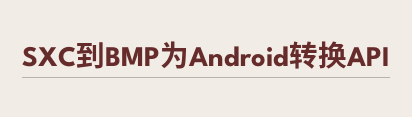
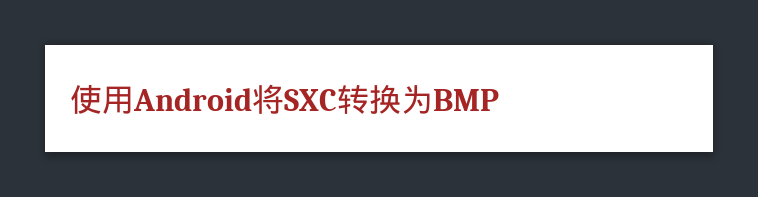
- SXC到BMP为Android转换API
+ 使用Android将SXC转换为BMP

